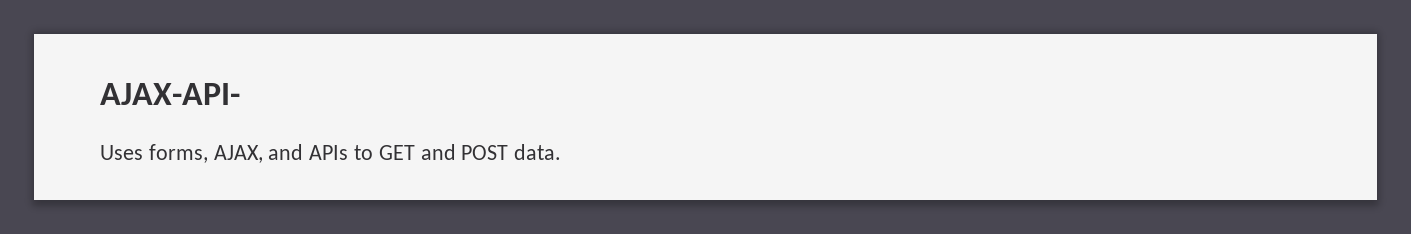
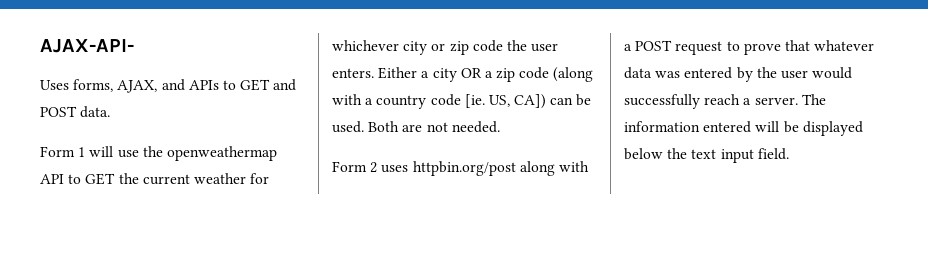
+ Form 1 will use the openweathermap API to GET the current weather for whichever city or zip code the user enters. Either a city OR a zip code (along with a country code [ie. US, CA]) can be used. Both are not needed.
+ Form 2 uses httpbin.org/post along with a POST request to prove that whatever data was entered by the user would successfully reach a server. The information entered will be displayed below the text input field.

